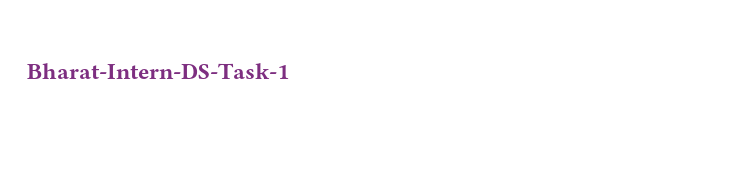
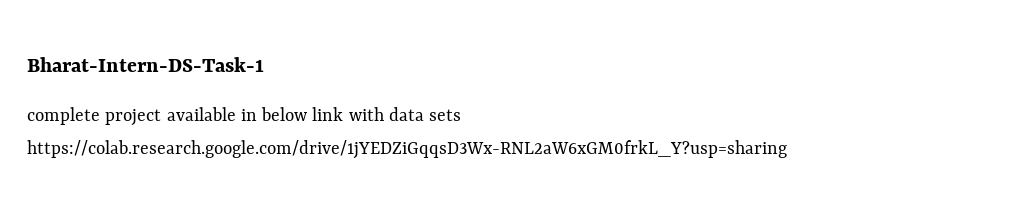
+ complete project available in below link with data sets https://colab.research.google.com/drive/1jYEDZiGqqsD3Wx-RNL2aW6xGM0frkL_Y?usp=sharing

